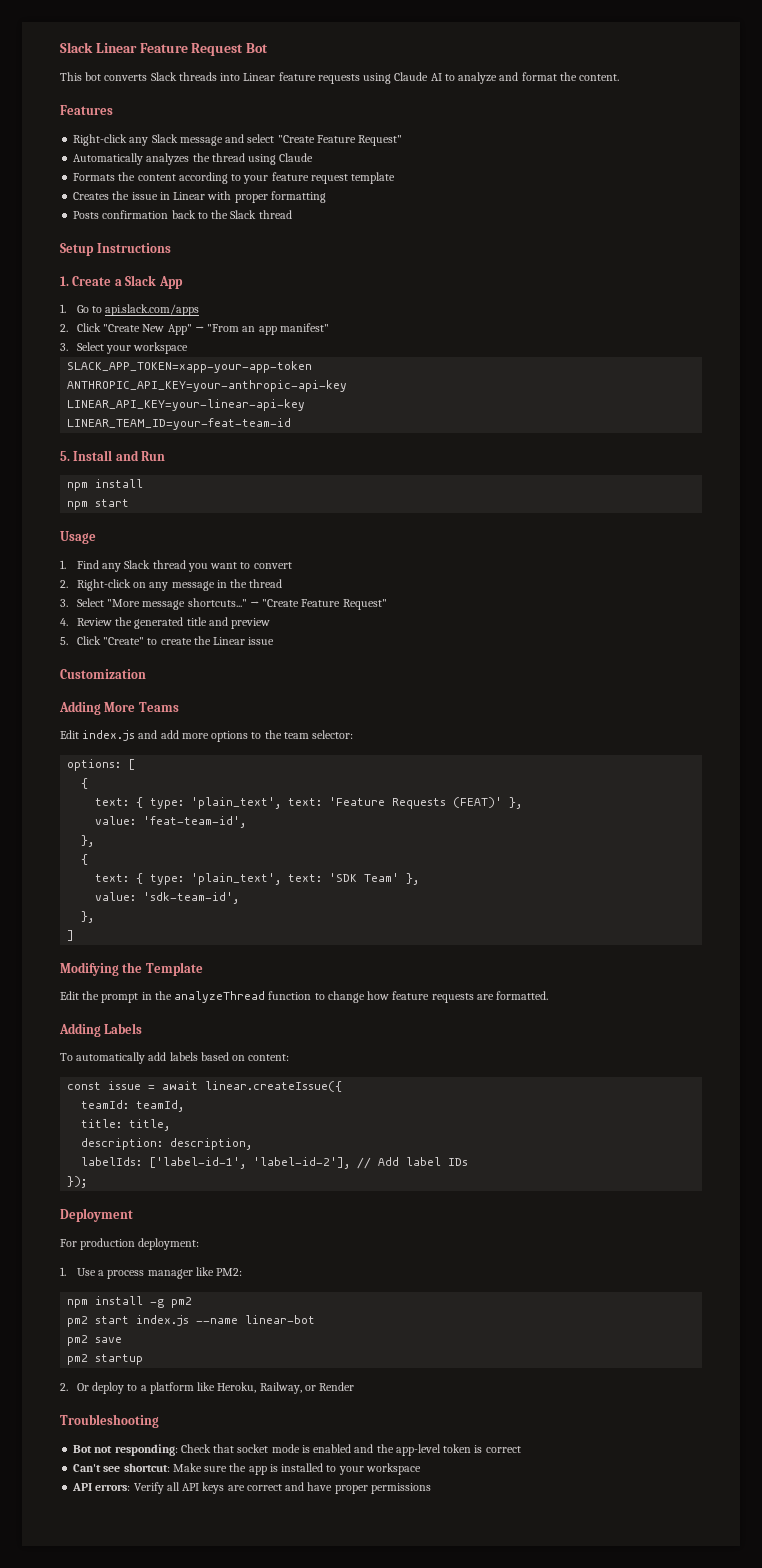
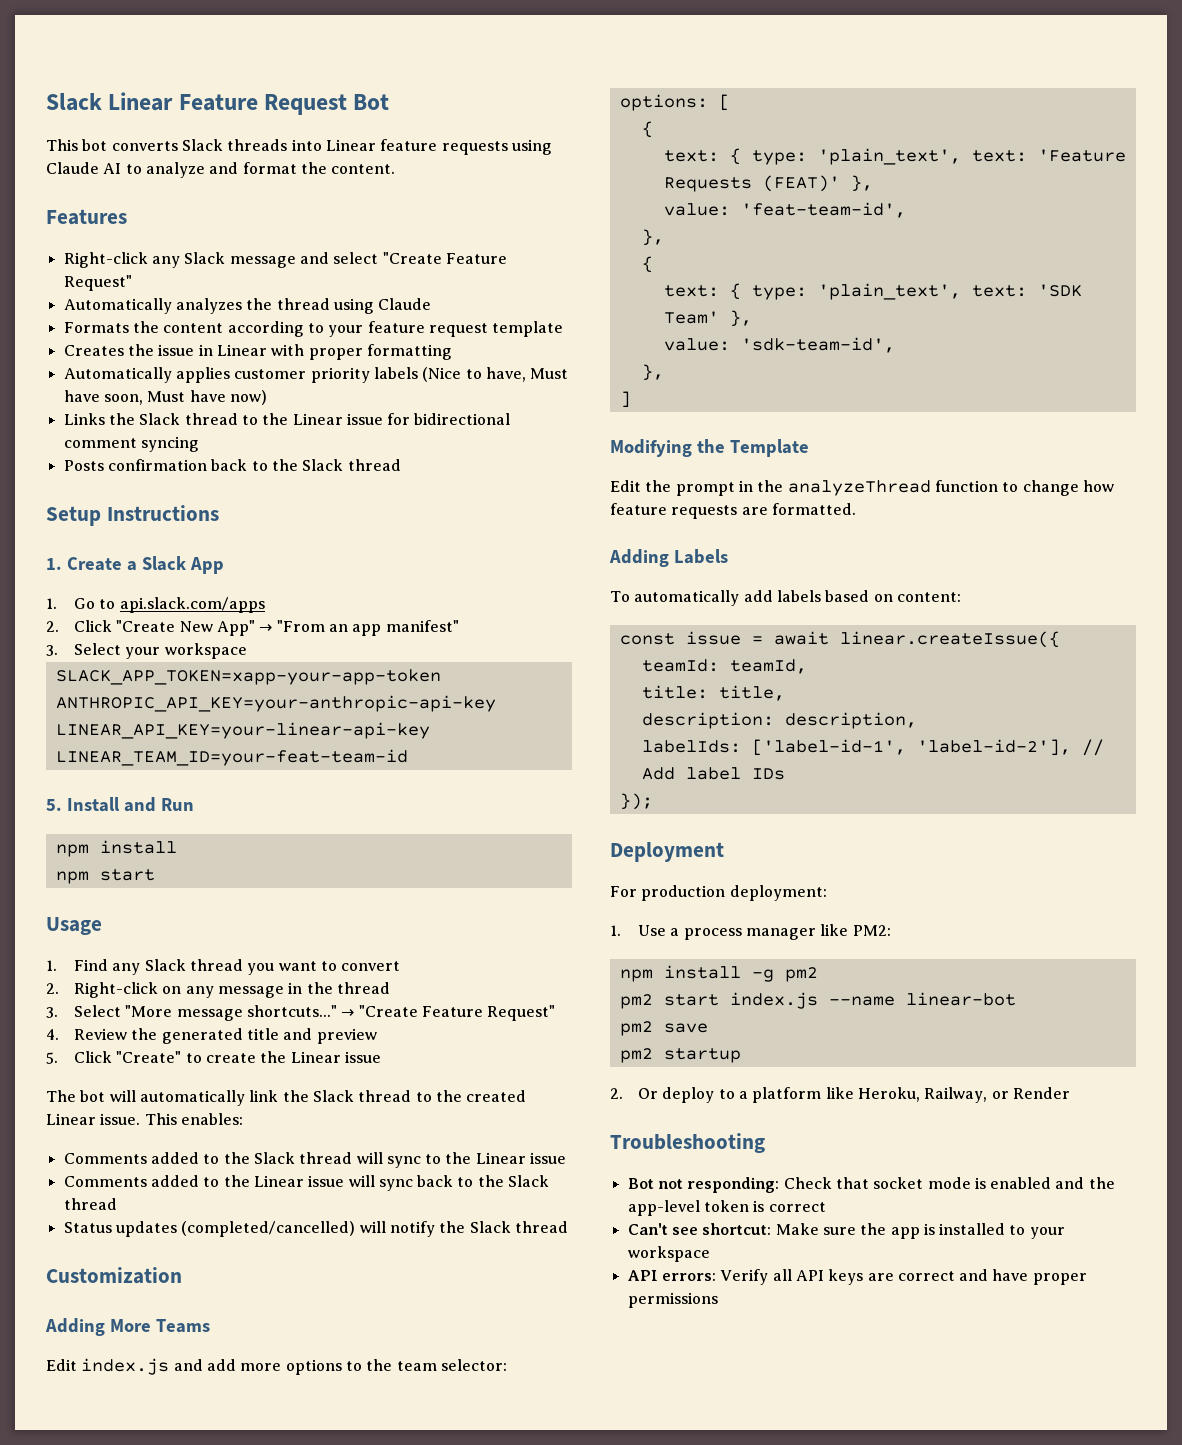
+ Automatically applies customer priority labels (Nice to have, Must have soon, Must have now)
+ Links the Slack thread to the Linear issue for bidirectional comment syncing
+ The bot will automatically link the Slack thread to the created Linear issue. This enables:
+ Comments added to the Slack thread will sync to the Linear issue
+ Comments added to the Linear issue will sync back to the Slack thread
+ Status updates (completed/cancelled) will notify the Slack thread

